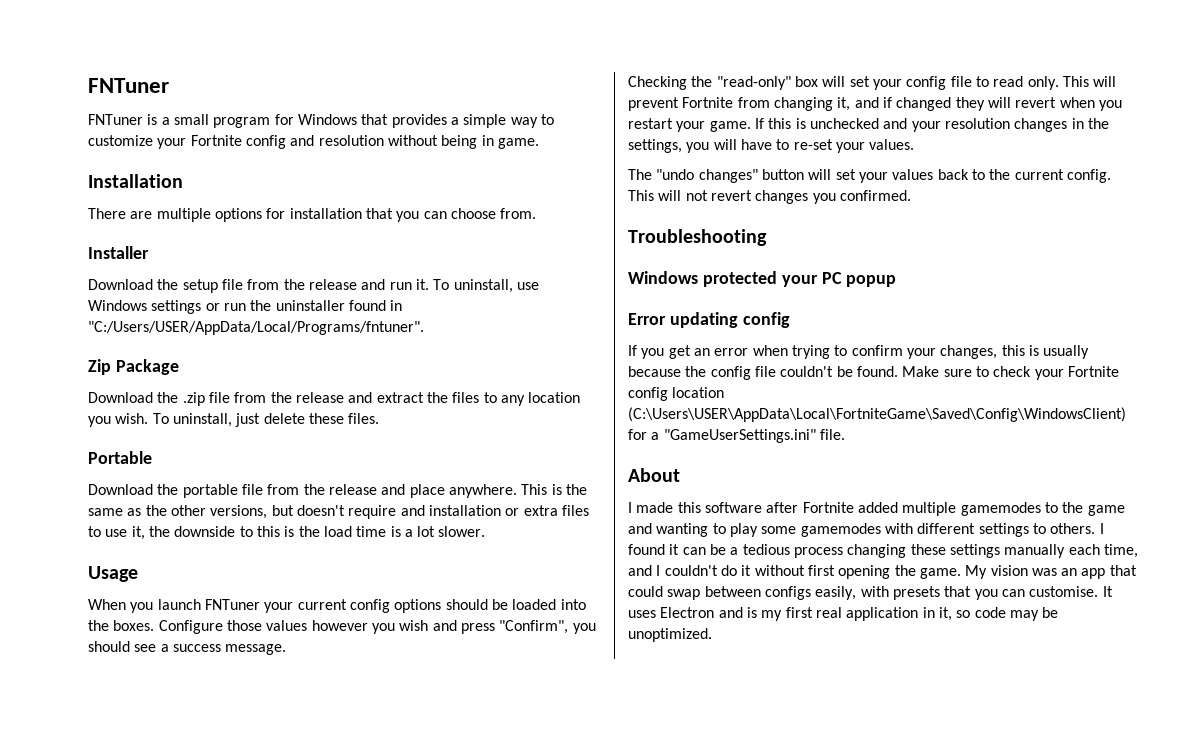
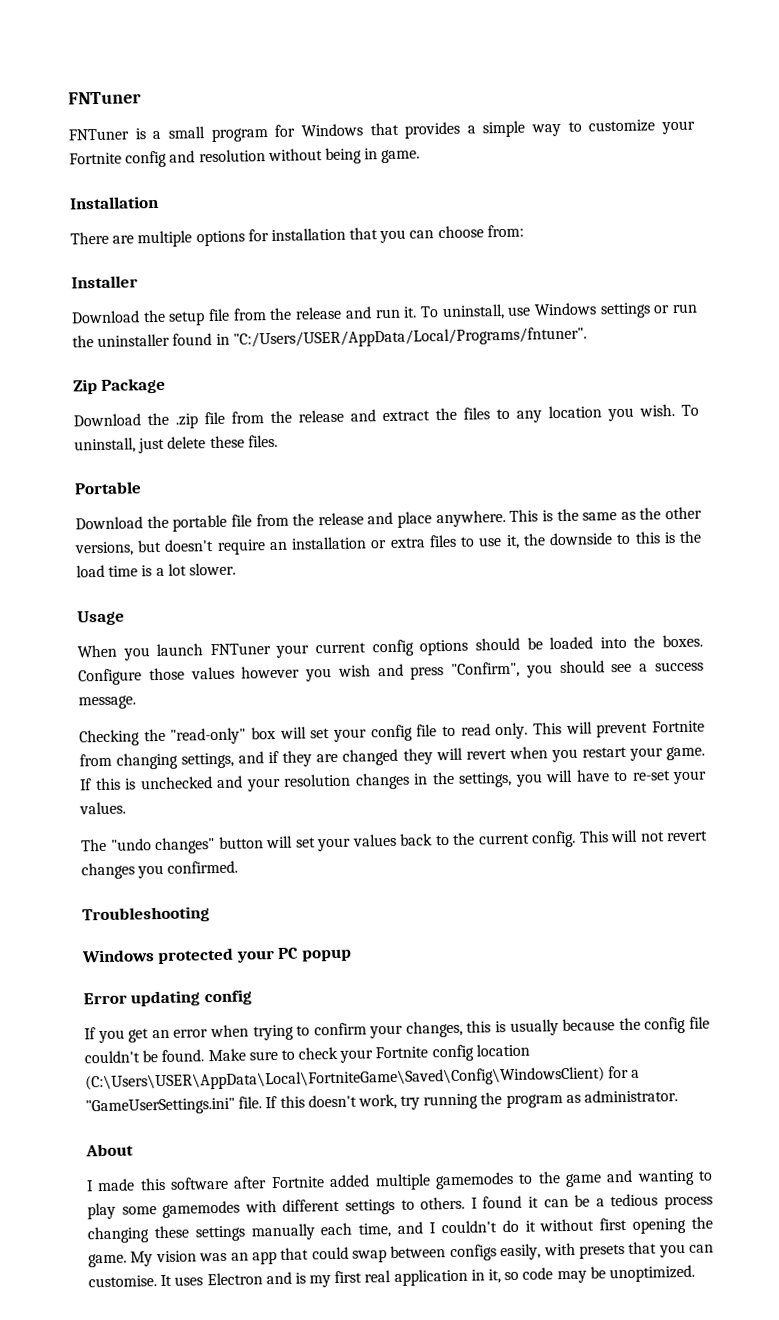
- There are multiple options for installation that you can choose from.
+ There are multiple options for installation that you can choose from:
- This is the same as the other versions, but doesn't require and installation or extra files to use it, the downside to this is the load time is a lot slower.
+ This is the same as the other versions, but doesn't require an installation or extra files to use it, the downside to this is the load time is a lot slower.
- This will prevent Fortnite from changing it, and if changed they will revert when you restart your game.
+ This will prevent Fortnite from changing settings, and if they are changed they will revert when you restart your game.
+ If this doesn't work, try running the program as administrator.

